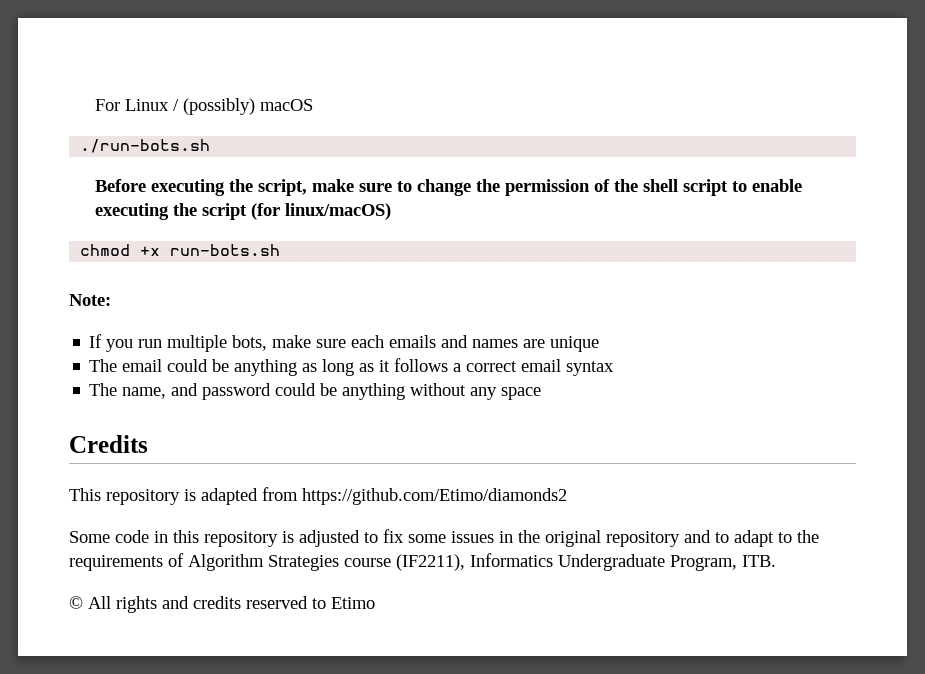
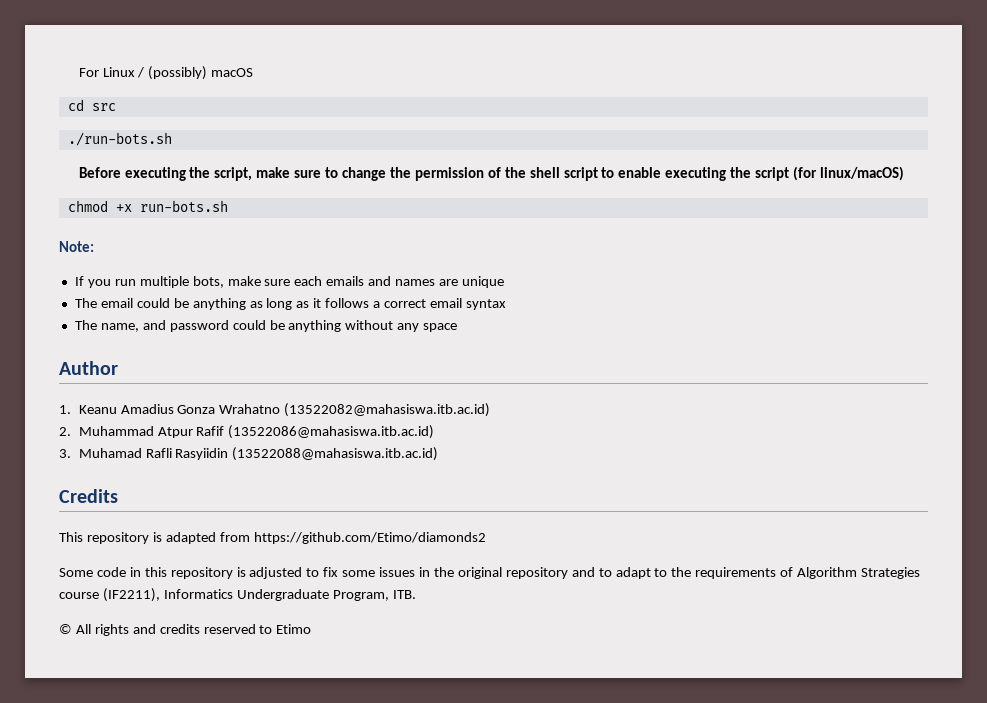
+ cd src
+ Author
+ 1. Keanu Amadius Gonza Wrahatno (13522082@mahasiswa.itb.ac.id)
+ 2. Muhammad Atpur Rafif (13522086@mahasiswa.itb.ac.id)
+ 3. Muhamad Rafli Rasyiidin (13522088@mahasiswa.itb.ac.id)

